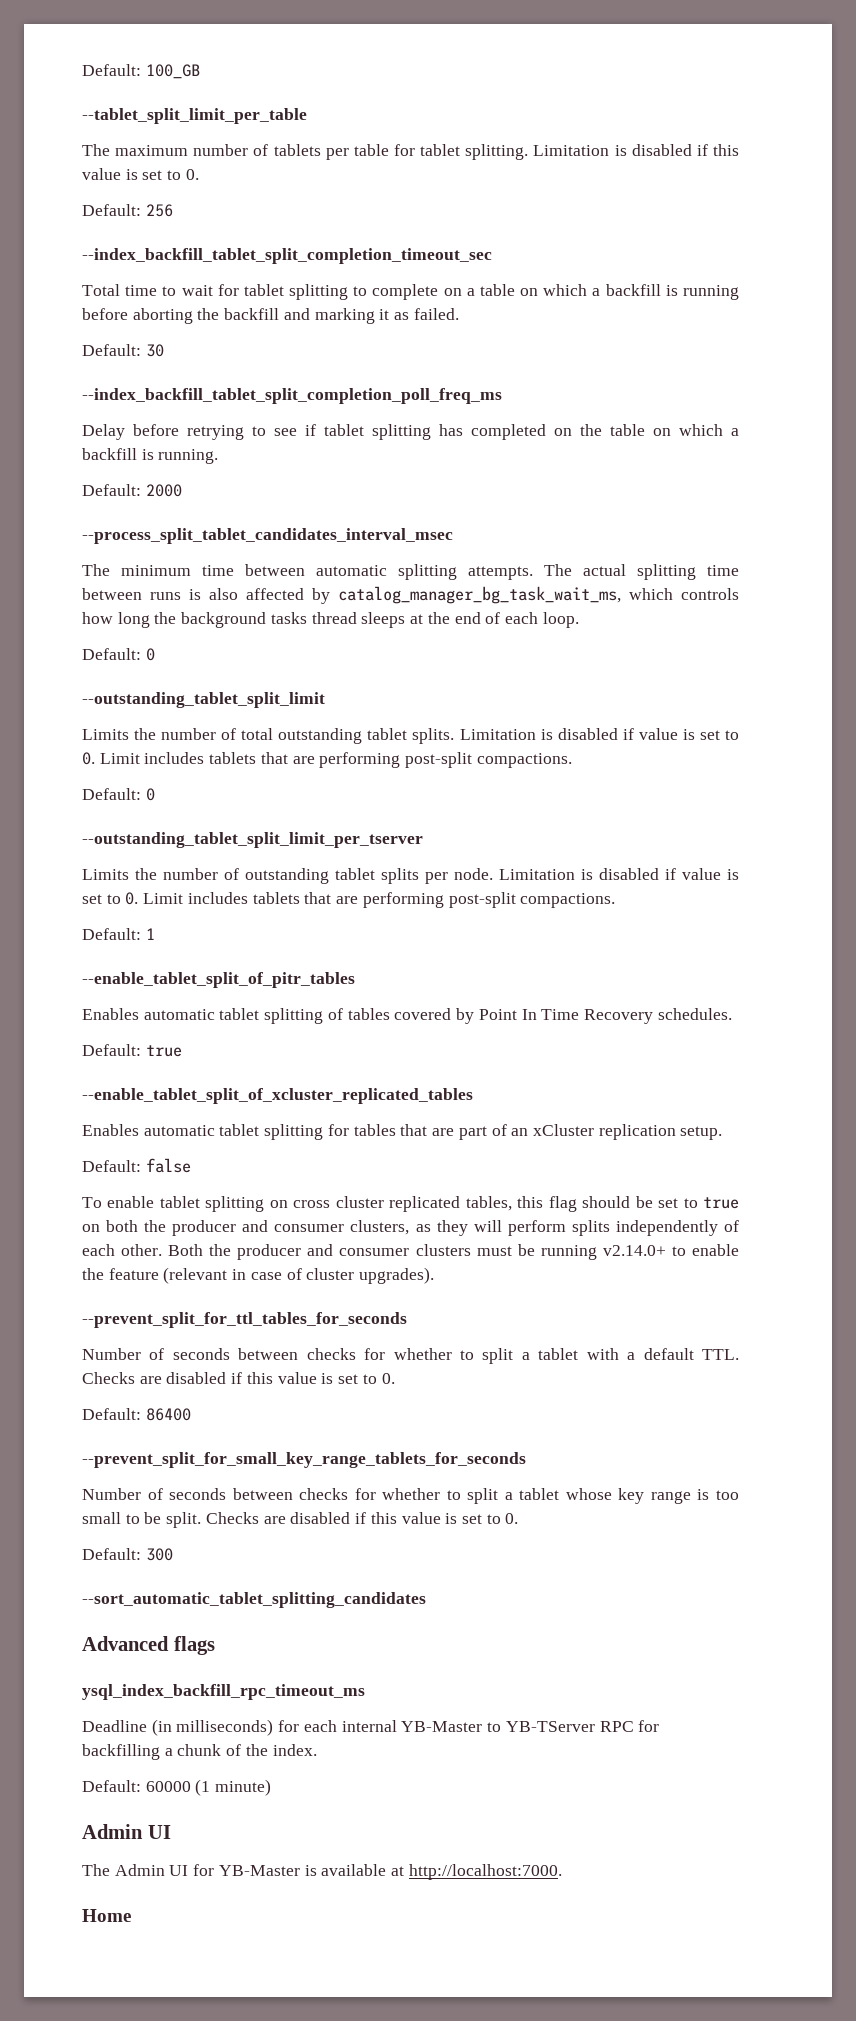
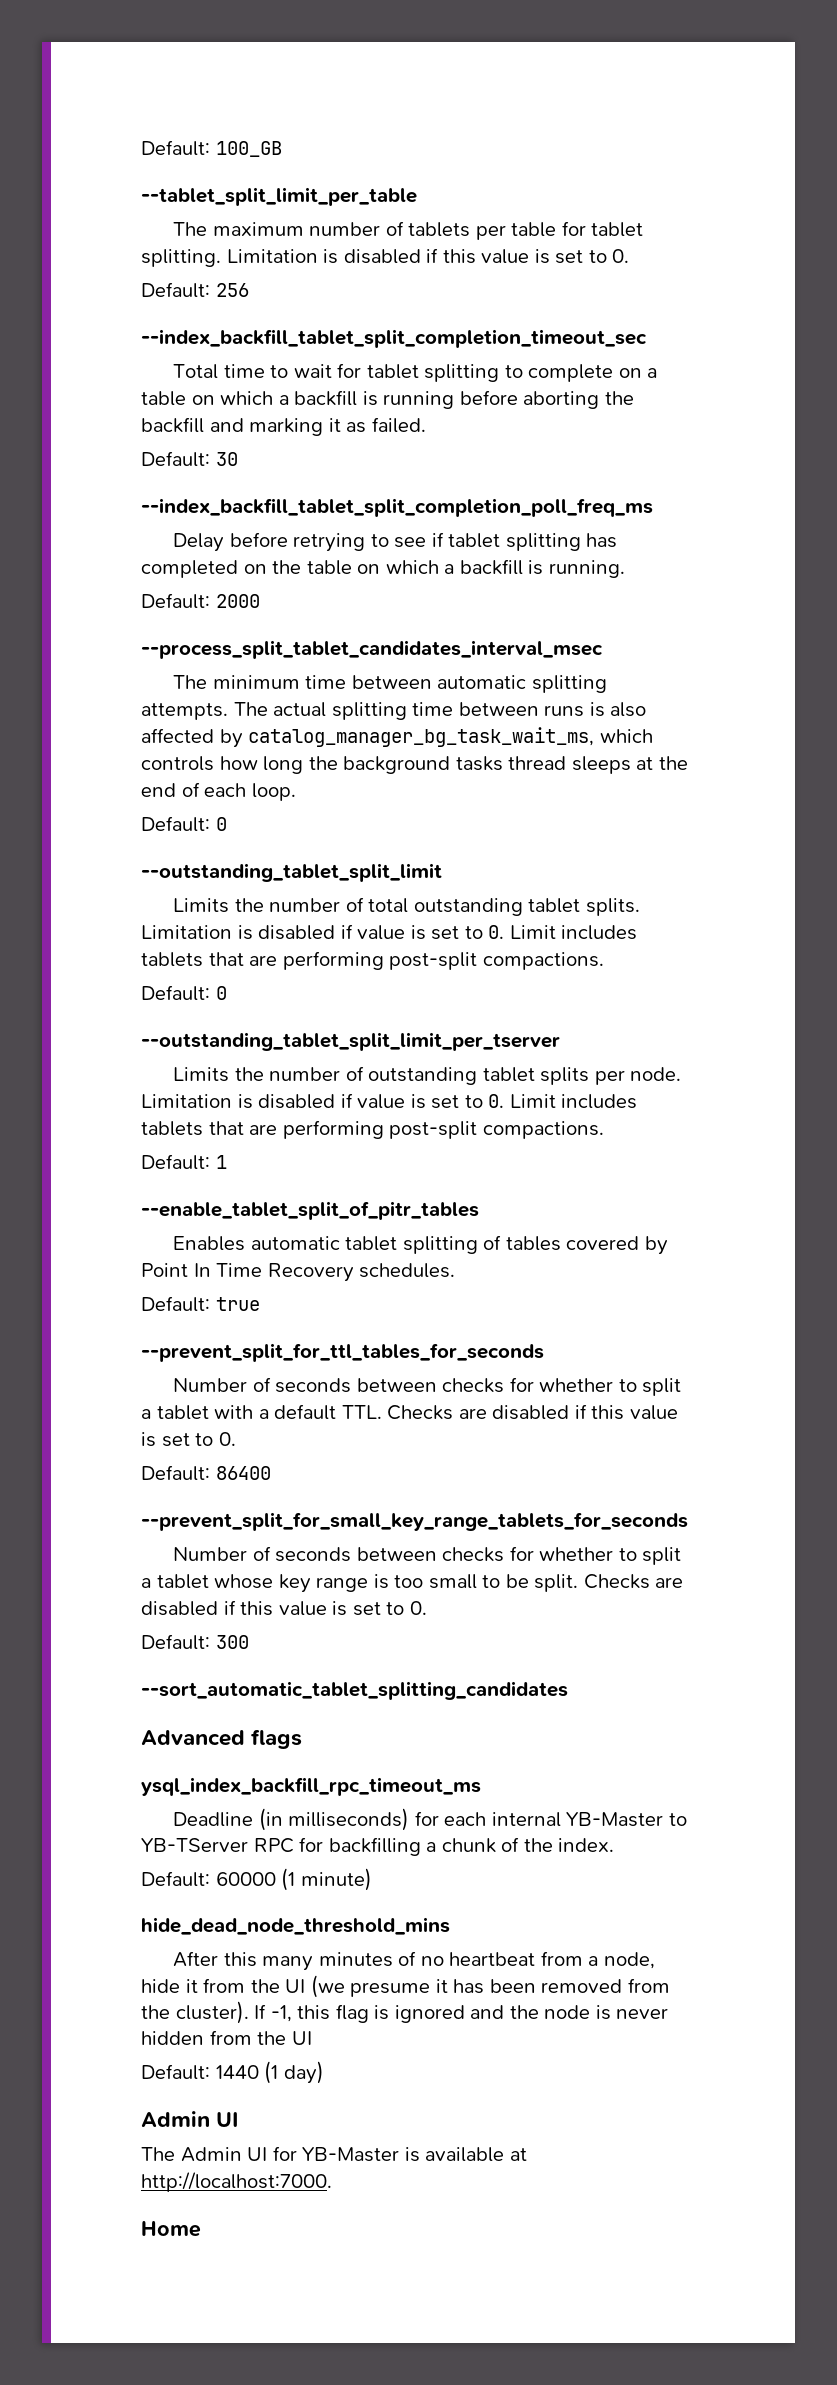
- --enable_tablet_split_of_xcluster_replicated_tables
- Enables automatic tablet splitting for tables that are part of an xCluster replication setup.
- Default: false
- To enable tablet splitting on cross cluster replicated tables, this flag should be set to true on both the producer and consumer clusters, as they will perform splits independently of each other. Both the producer and consumer clusters must be running v2.14.0+ to enable the feature (relevant in case of cluster upgrades).
+ hide_dead_node_threshold_mins
+ After this many minutes of no heartbeat from a node, hide it from the UI (we presume it has been removed from the cluster). If -1, this flag is ignored and the node is never hidden from the UI
+ Default: 1440 (1 day)

